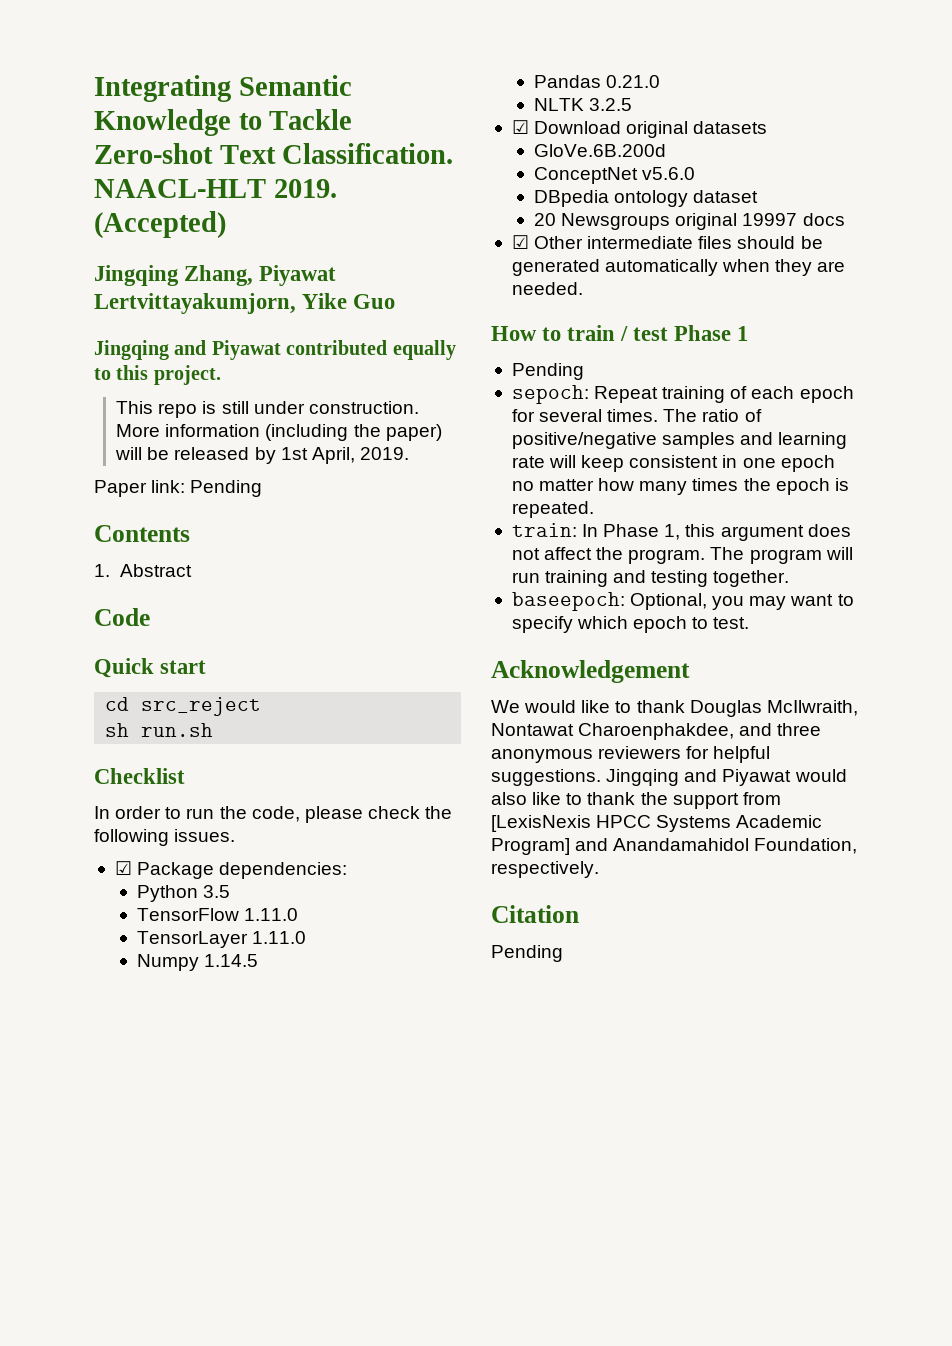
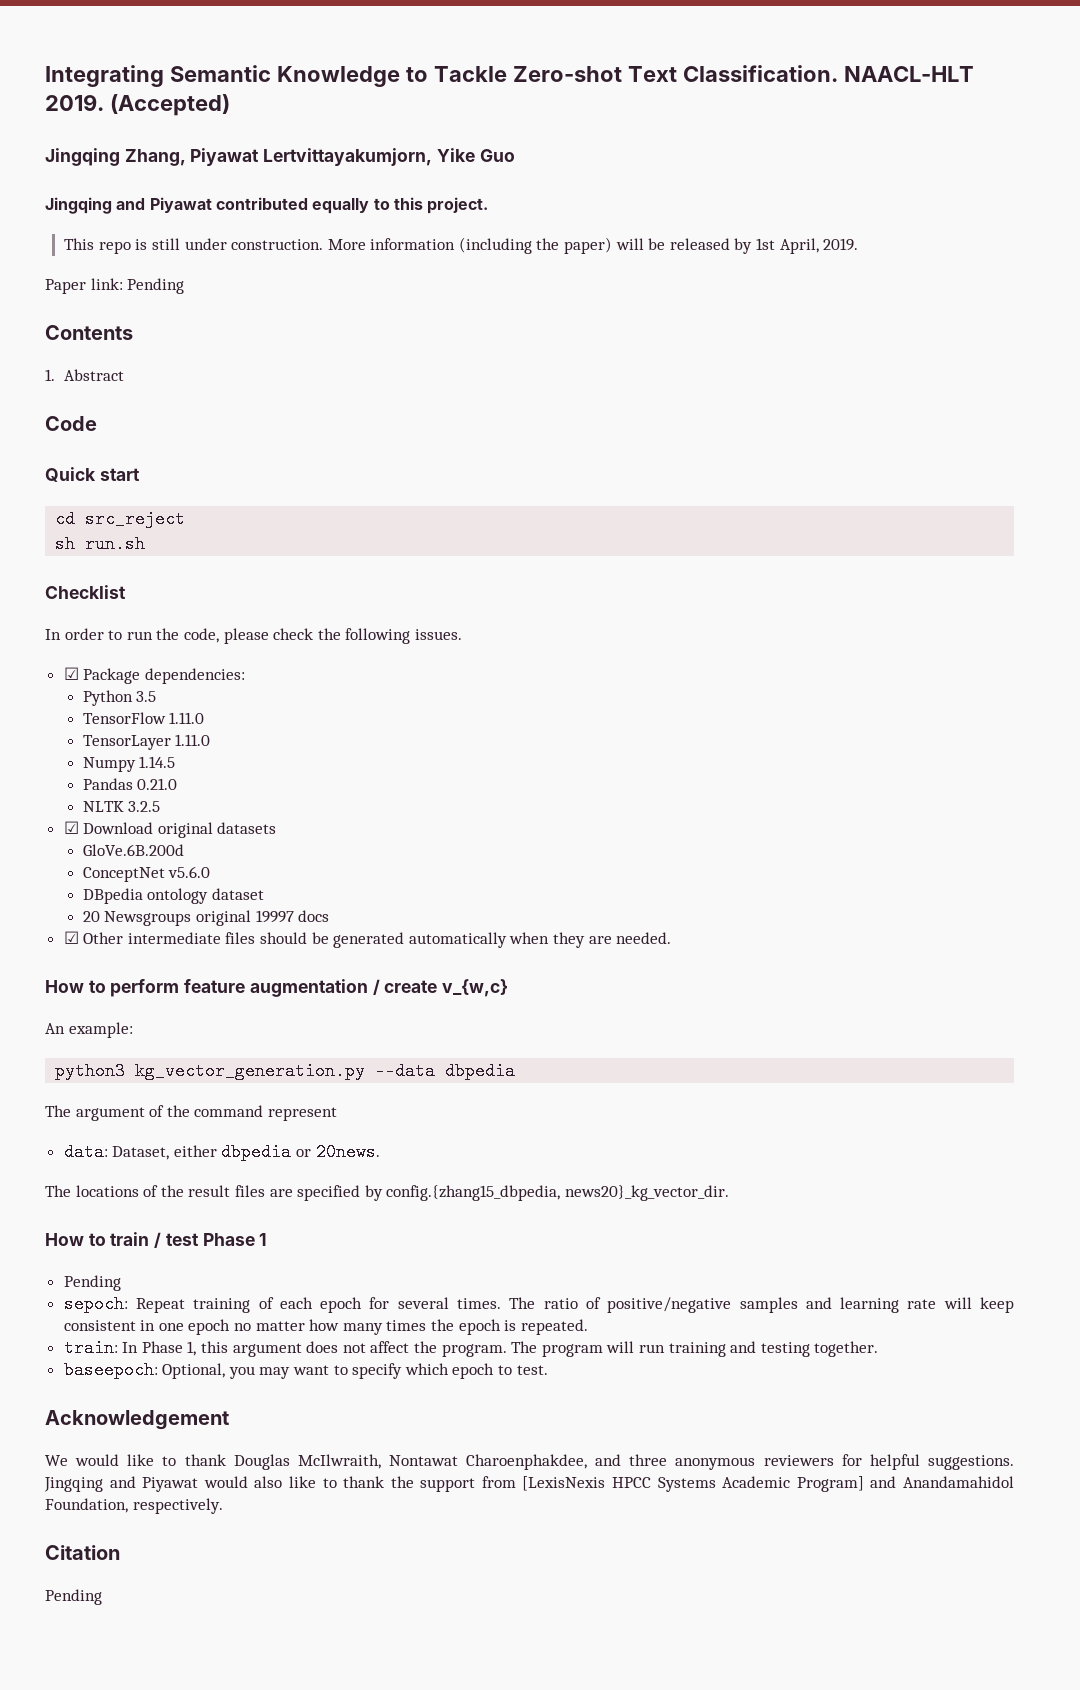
+ How to perform feature augmentation / create v_{w,c}
+ An example:
+ python3 kg_vector_generation.py --data dbpedia
+ The argument of the command represent
+ data: Dataset, either dbpedia or 20news.
+ The locations of the result files are specified by config.{zhang15_dbpedia, news20}_kg_vector_dir.

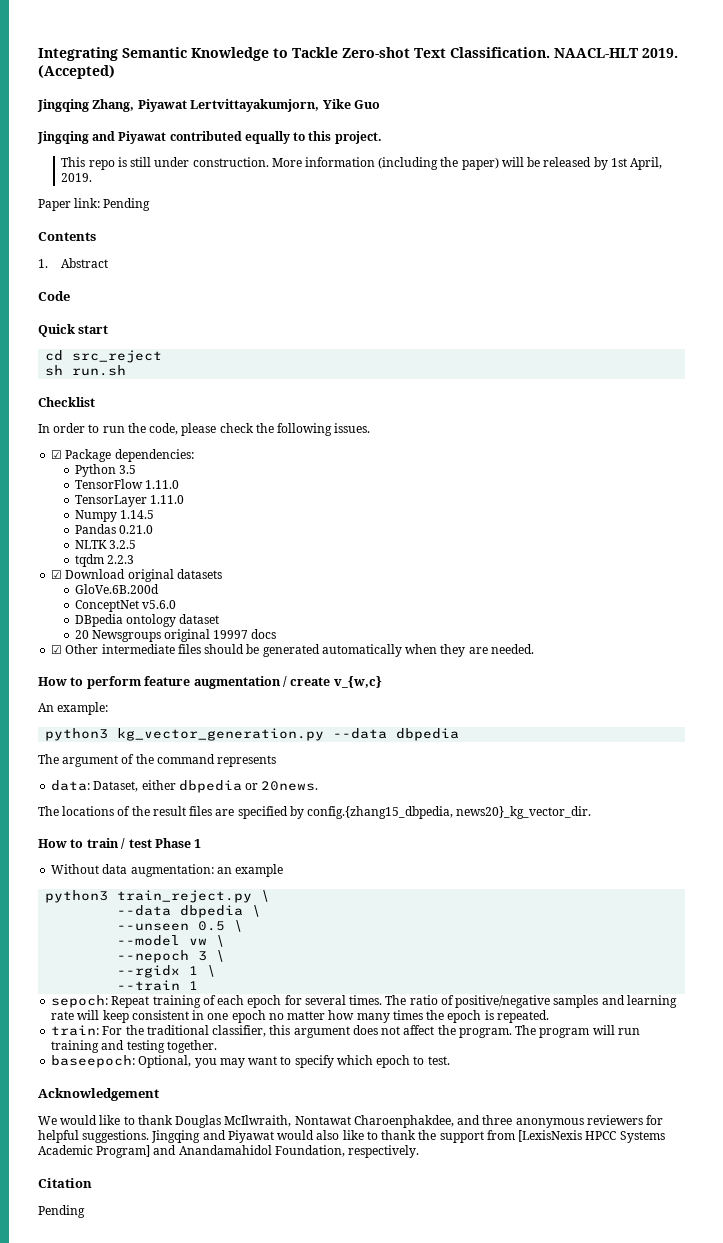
+ tqdm 2.2.3
- The argument of the command represent
+ The argument of the command represents
  How to train / test Phase 1
- Pending
+ Without data augmentation: an example
+ python3 train_reject.py \
+ --data dbpedia \
+ --unseen 0.5 \
+ --model vw \
+ --nepoch 3 \
+ --rgidx 1 \
+ --train 1
- train: In Phase 1, this argument does not affect the program.
+ train: For the traditional classifier, this argument does not affect the program.

